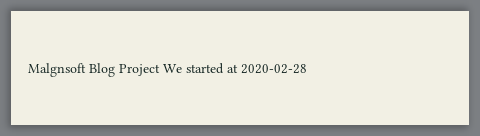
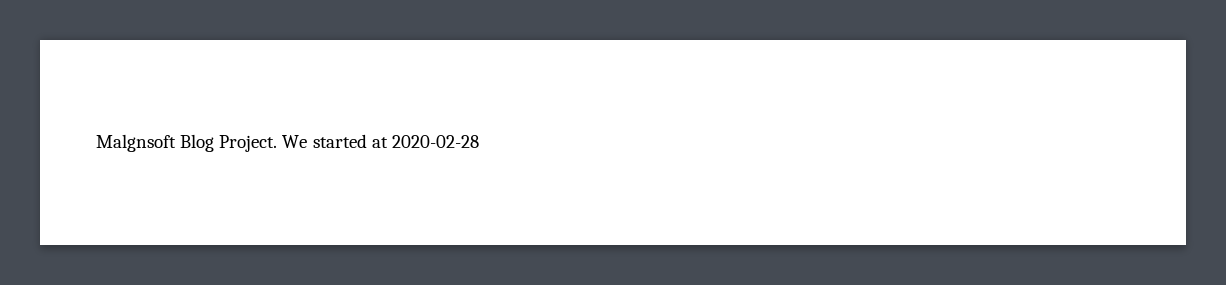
- Malgnsoft Blog Project We started at 2020-02-28
+ Malgnsoft Blog Project. We started at 2020-02-28

